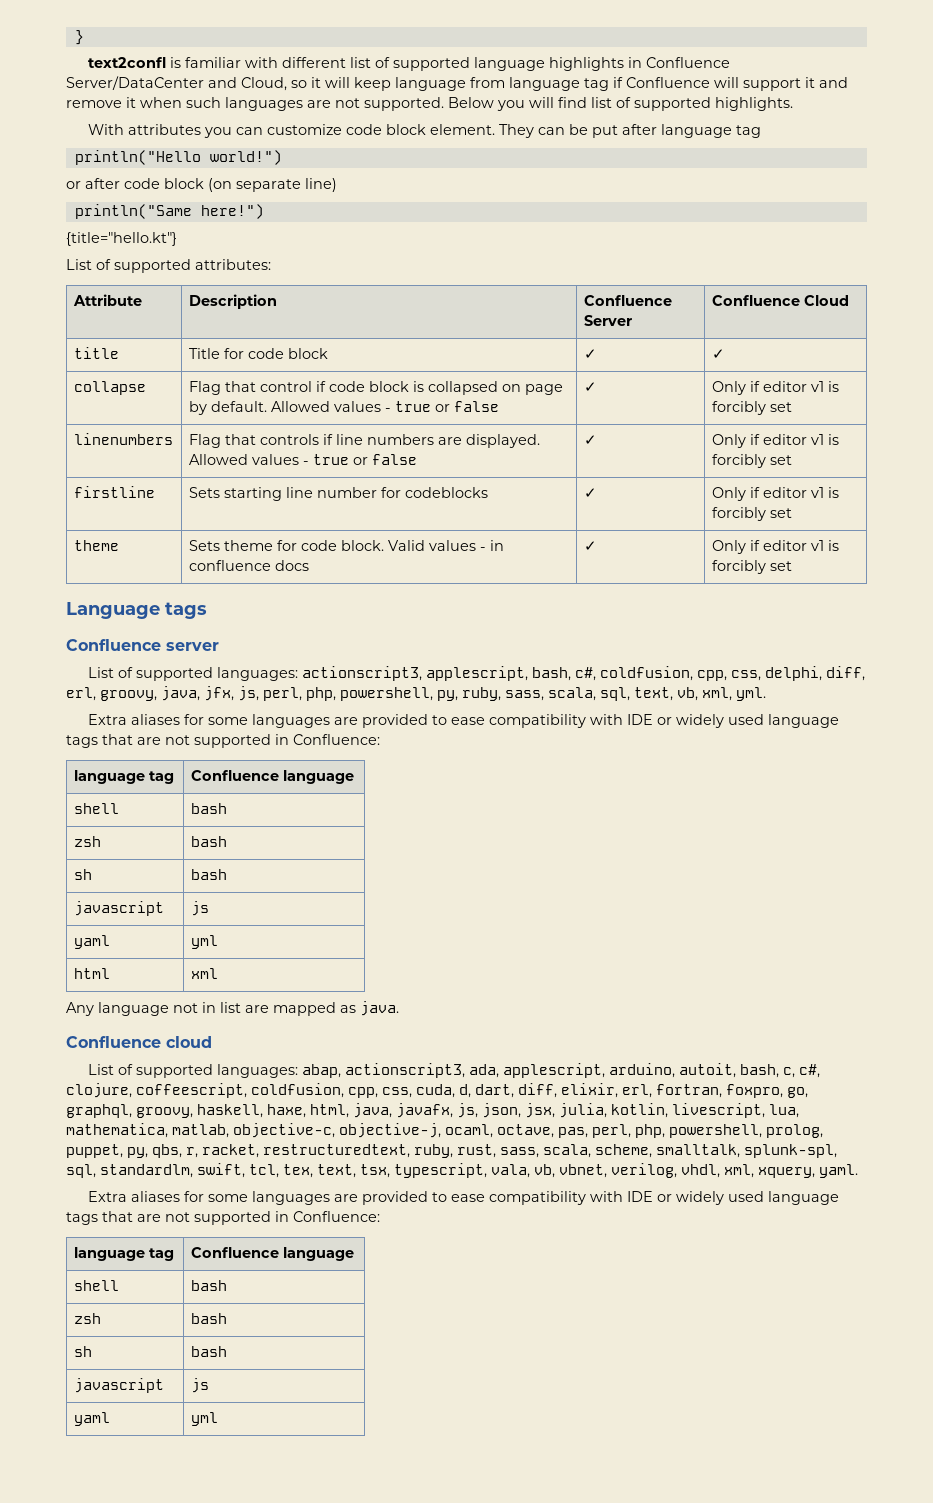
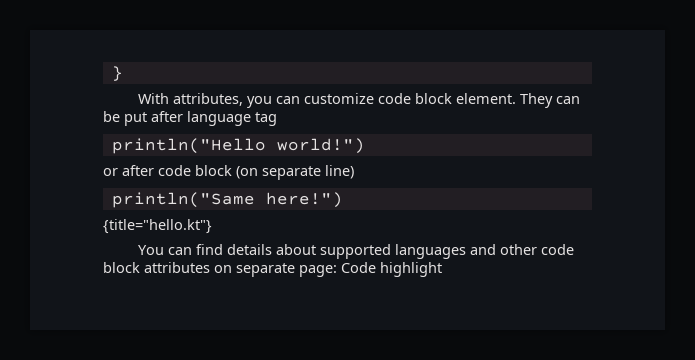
- text2confl is familiar with different list of supported language highlights in Confluence Server/DataCenter and Cloud, so it will keep language from language tag if Confluence will support it and remove it when such languages are not supported. Below you will find list of supported highlights.
- With attributes you can customize code block element.
+ With attributes, you can customize code block element.
- List of supported attributes:
- Attribute | Description | Confluence Server | Confluence Cloud
- title | Title for code block | ✓ | ✓
- collapse | Flag that control if code block is collapsed on page by default. Allowed values - true or false | ✓ | Only if editor v1 is forcibly set
- linenumbers | Flag that controls if line numbers are displayed. Allowed values - true or false | ✓ | Only if editor v1 is forcibly set
- firstline | Sets starting line number for codeblocks | ✓ | Only if editor v1 is forcibly set
- theme | Sets theme for code block. Valid values - in confluence docs | ✓ | Only if editor v1 is forcibly set
- Language tags
- Confluence server
- List of supported languages: actionscript3, applescript, bash, c#, coldfusion, cpp, css, delphi, diff, erl, groovy, java, jfx, js, perl, php, powershell, py, ruby, sass, scala, sql, text, vb, xml, yml.
- Extra aliases for some languages are provided to ease compatibility with IDE or widely used language tags that are not supported in Confluence:
- language tag | Confluence language
- shell | bash
- zsh | bash
- sh | bash
- javascript | js
- yaml | yml
- html | xml
- Any language not in list are mapped as java.
- Confluence cloud
- List of supported languages: abap, actionscript3, ada, applescript, arduino, autoit, bash, c, c#, clojure, coffeescript, coldfusion, cpp, css, cuda, d, dart, diff, elixir, erl, fortran, foxpro, go, graphql, groovy, haskell, haxe, html, java, javafx, js, json, jsx, julia, kotlin, livescript, lua, mathematica, matlab, objective-c, objective-j, ocaml, octave, pas, perl, php, powershell, prolog, puppet, py, qbs, r, racket, restructuredtext, ruby, rust, sass, scala, scheme, smalltalk, splunk-spl, sql, standardlm, swift, tcl, tex, text, tsx, typescript, vala, vb, vbnet, verilog, vhdl, xml, xquery, yaml.
- Extra aliases for some languages are provided to ease compatibility with IDE or widely used language tags that are not supported in Confluence:
- language tag | Confluence language
- shell | bash
- zsh | bash
- sh | bash
- javascript | js
- yaml | yml
+ You can find details about supported languages and other code block attributes on separate page: Code highlight

